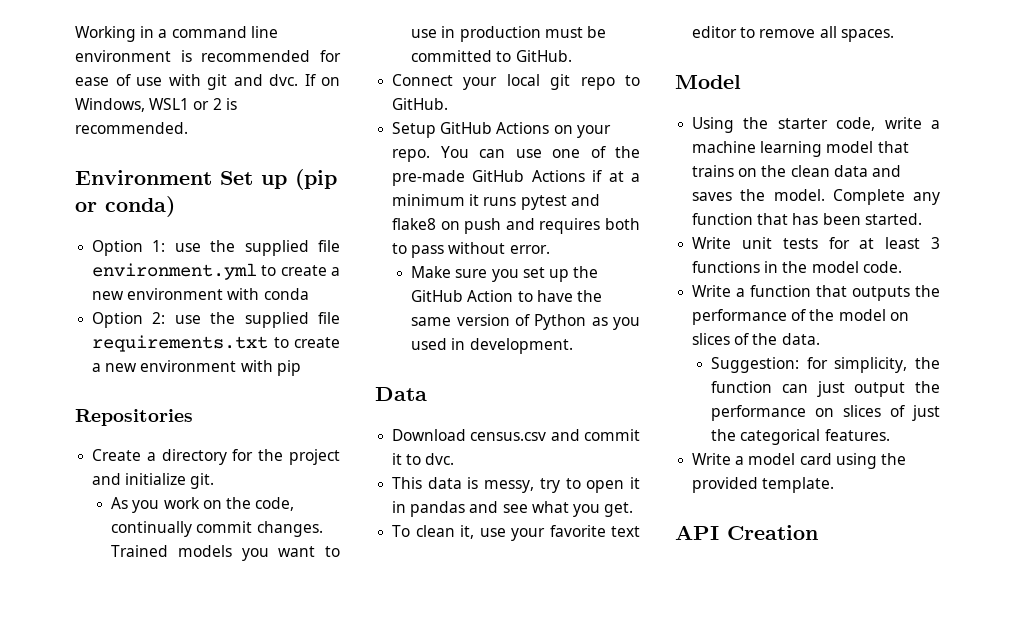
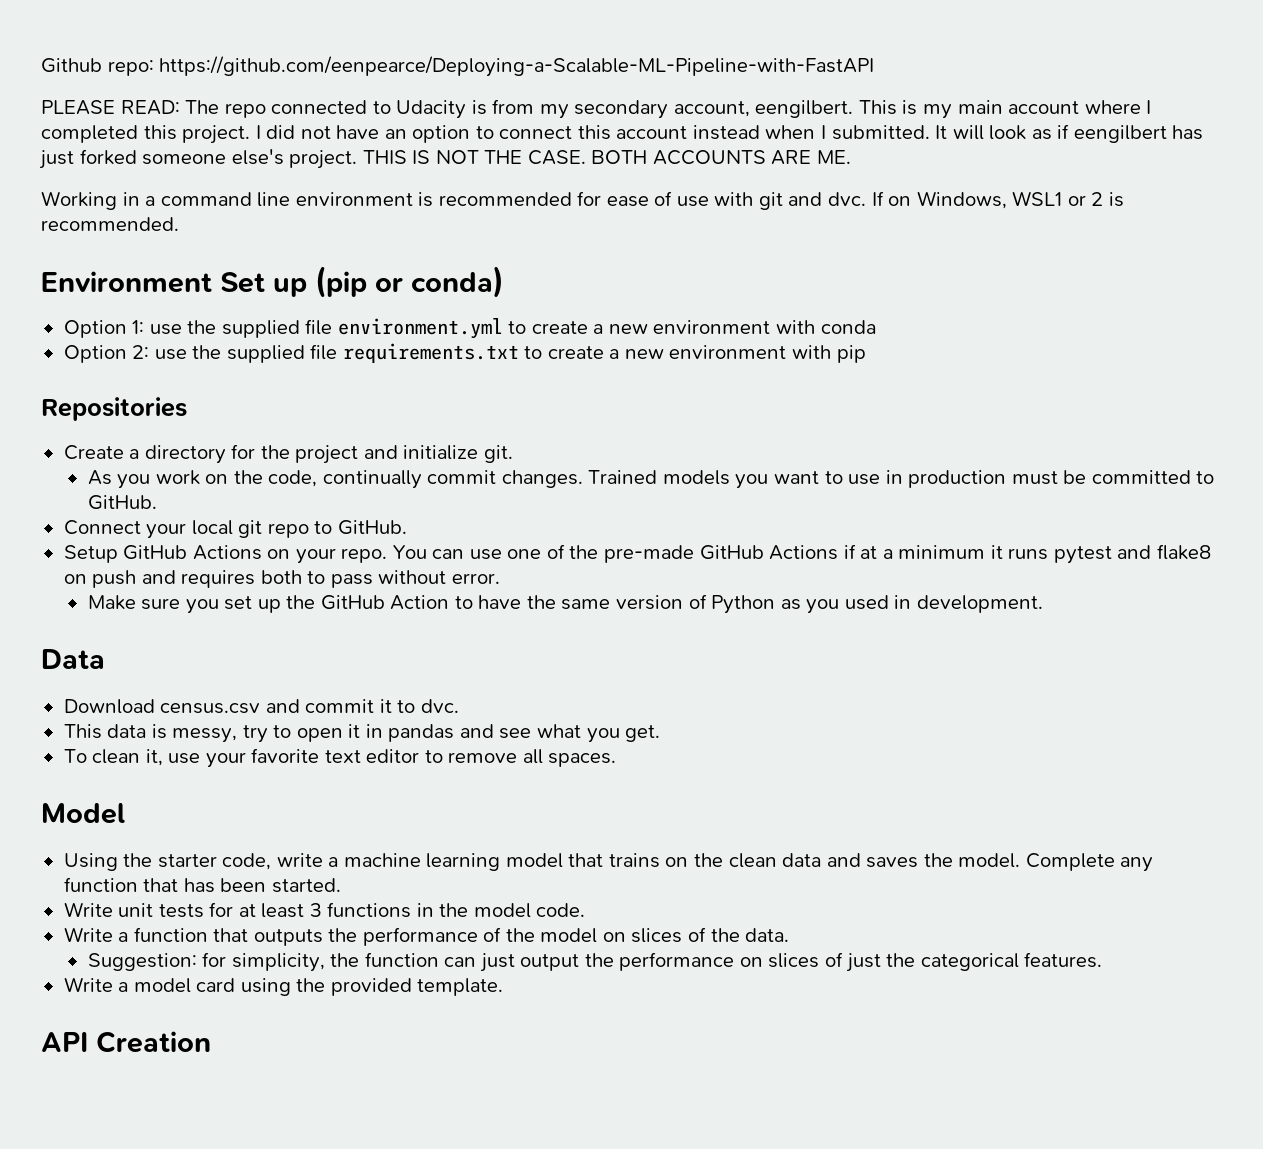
+ Github repo: https://github.com/eenpearce/Deploying-a-Scalable-ML-Pipeline-with-FastAPI
+ PLEASE READ: The repo connected to Udacity is from my secondary account, eengilbert. This is my main account where I completed this project. I did not have an option to connect this account instead when I submitted. It will look as if eengilbert has just forked someone else's project. THIS IS NOT THE CASE. BOTH ACCOUNTS ARE ME.

